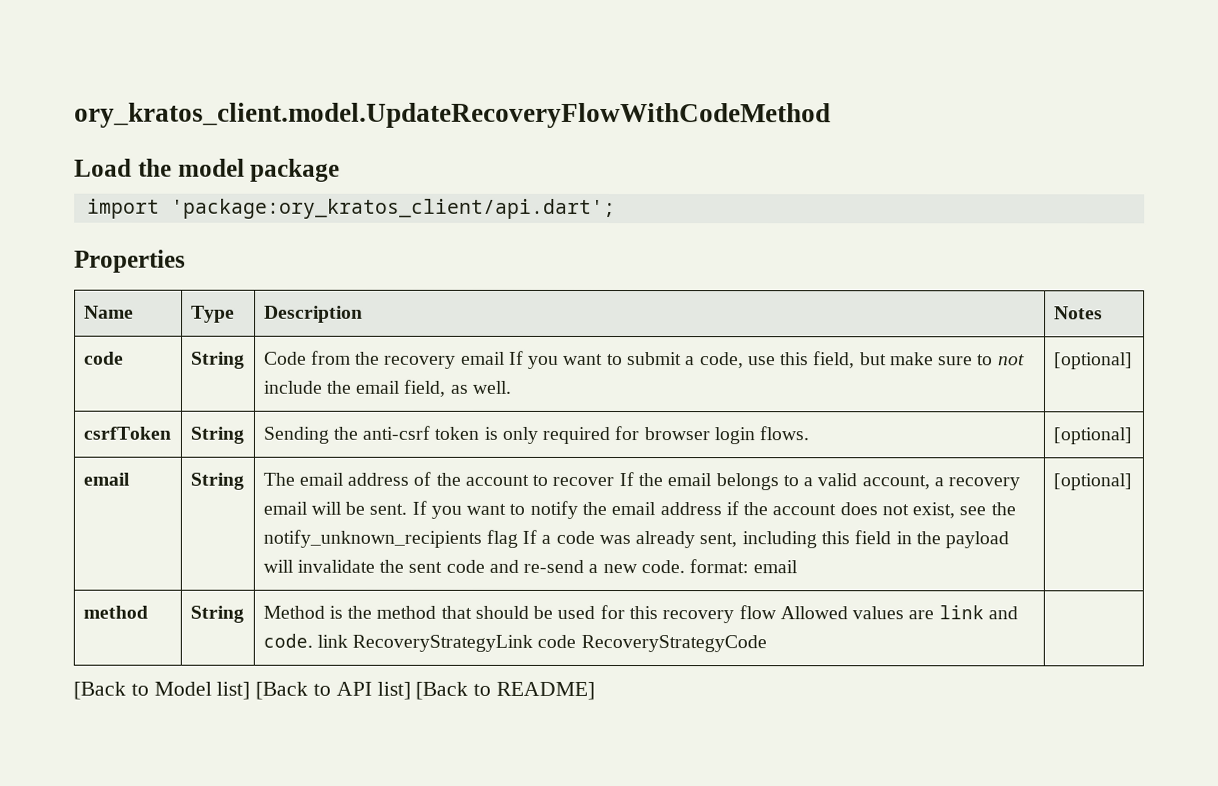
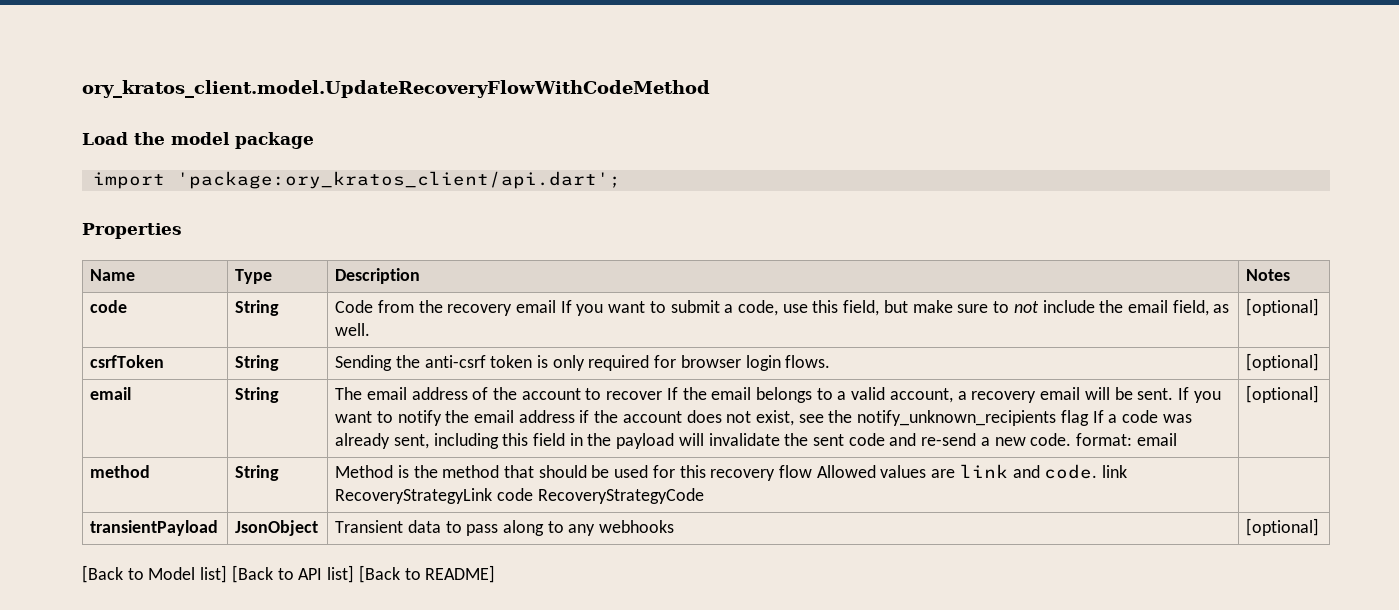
+ transientPayload | JsonObject | Transient data to pass along to any webhooks | [optional]

